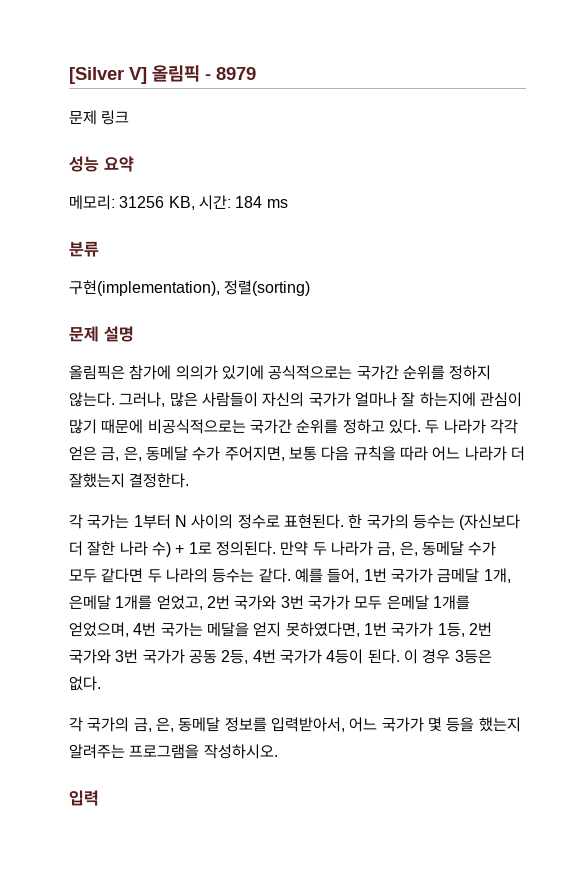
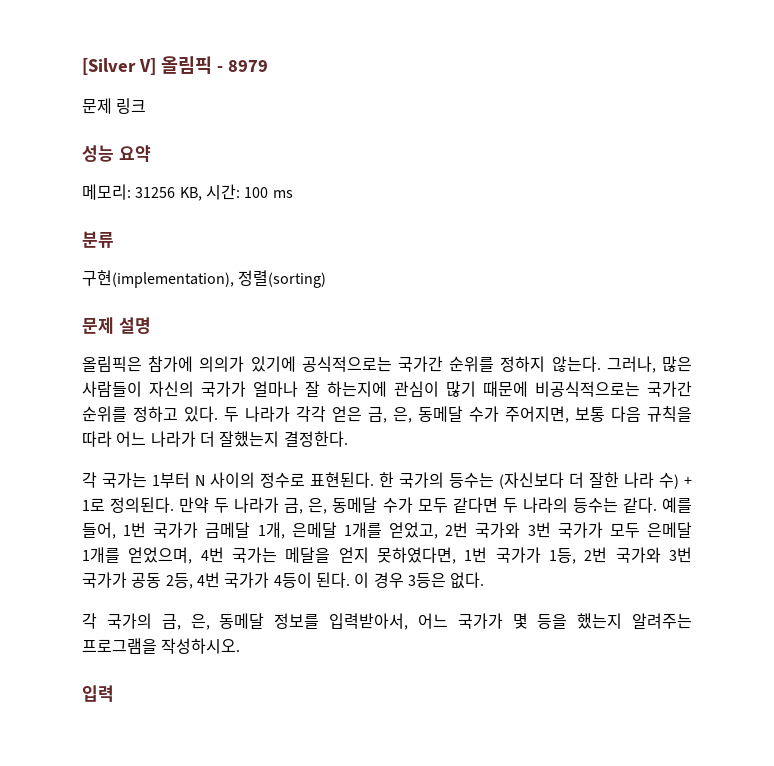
- 메모리: 31256 KB, 시간: 184 ms
+ 메모리: 31256 KB, 시간: 100 ms

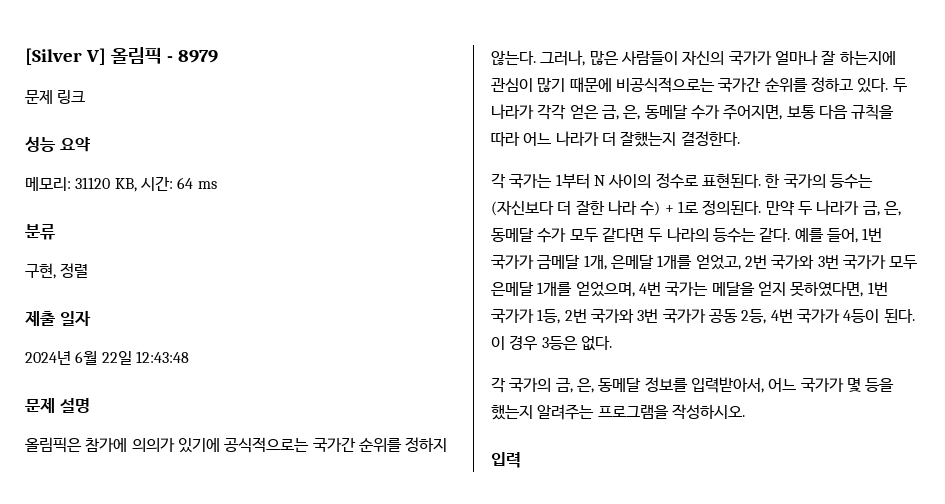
- 메모리: 31256 KB, 시간: 100 ms
+ 메모리: 31120 KB, 시간: 64 ms
- 구현(implementation), 정렬(sorting)
+ 구현, 정렬
+ 제출 일자
+ 2024년 6월 22일 12:43:48

